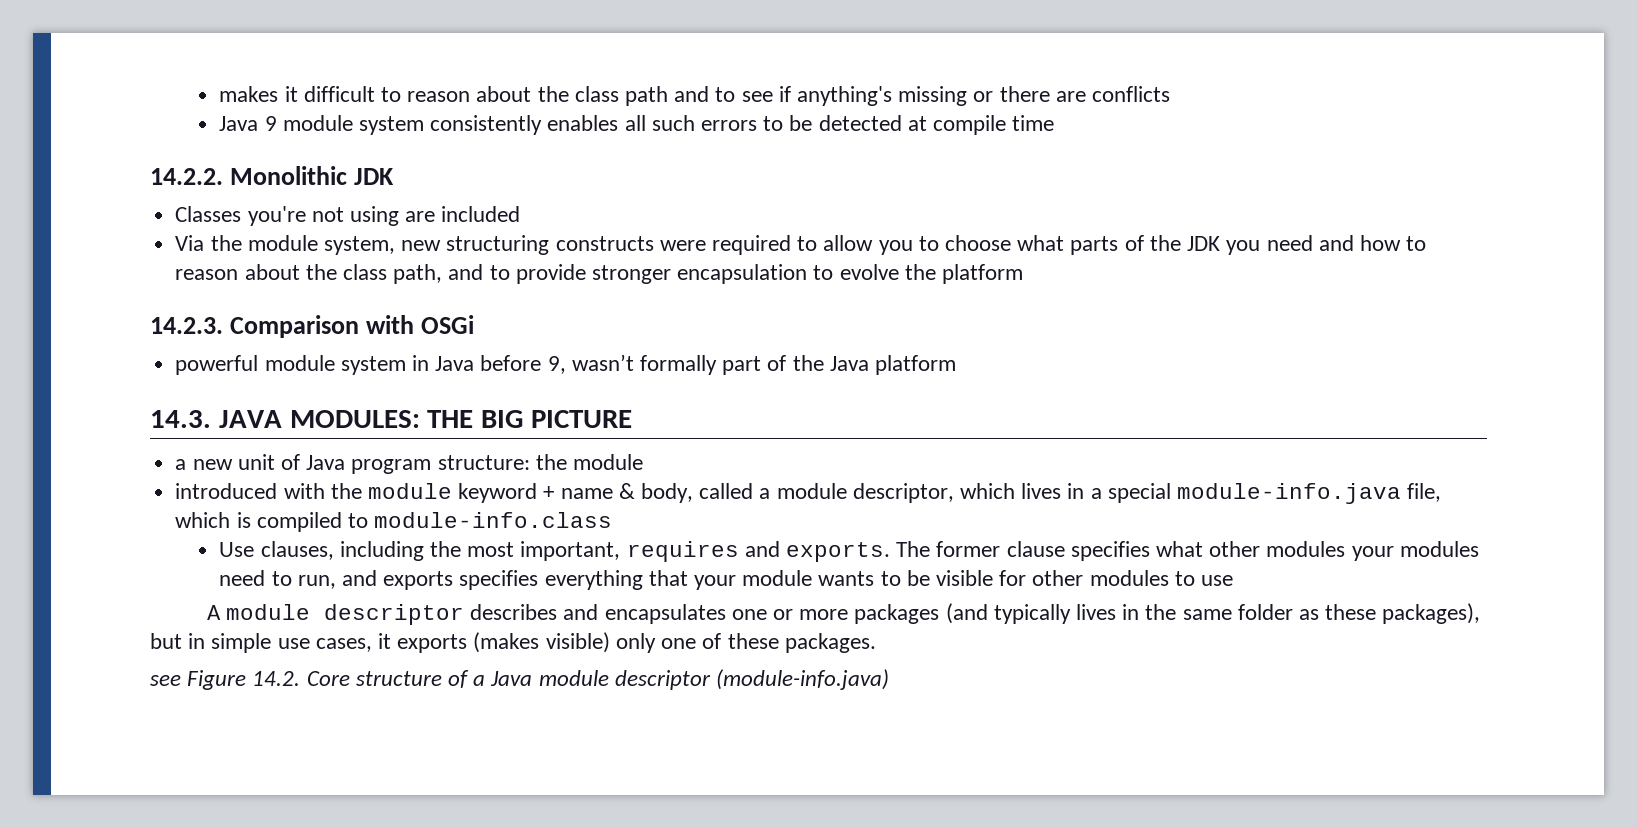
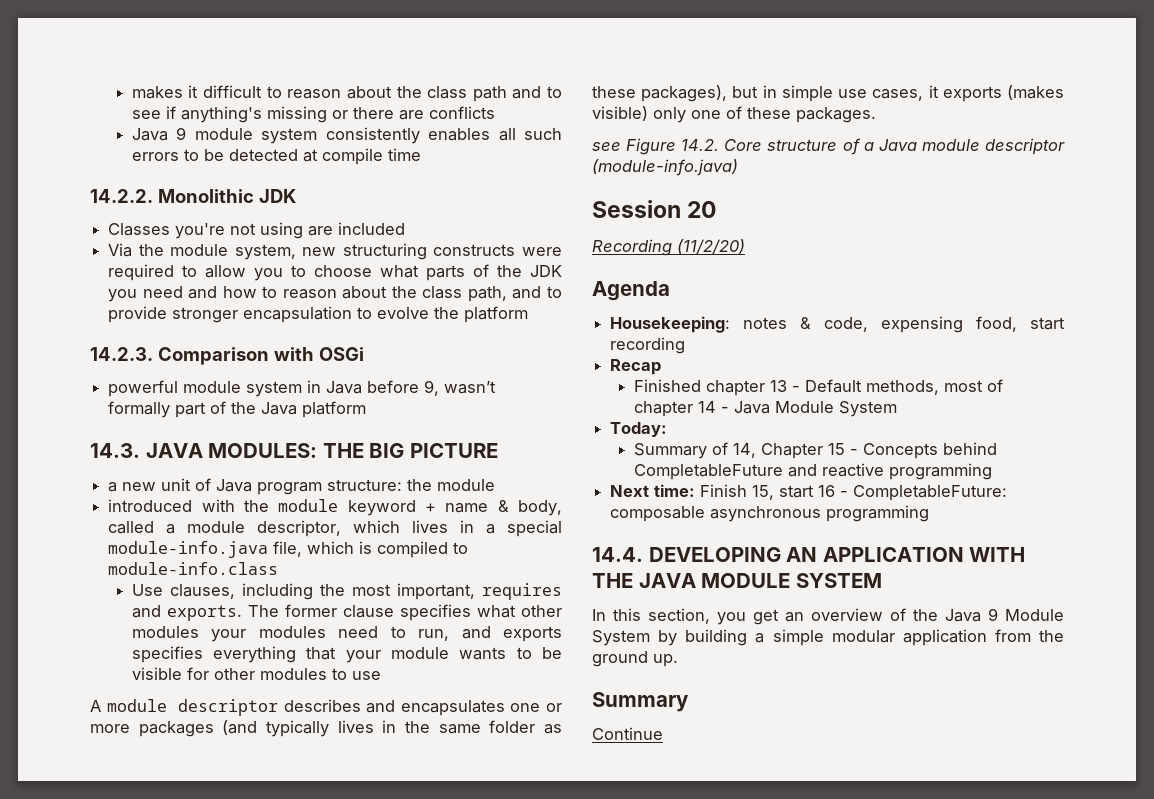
+ Session 20
+ Recording (11/2/20)
+ Agenda
+ Housekeeping: notes & code, expensing food, start recording
+ Recap
+ Finished chapter 13 - Default methods, most of chapter 14 - Java Module System
+ Today:
+ Summary of 14, Chapter 15 - Concepts behind CompletableFuture and reactive programming
+ Next time: Finish 15, start 16 - CompletableFuture: composable asynchronous programming
+ 14.4. DEVELOPING AN APPLICATION WITH THE JAVA MODULE SYSTEM
+ In this section, you get an overview of the Java 9 Module System by building a simple modular application from the ground up.
+ Summary
+ Continue

